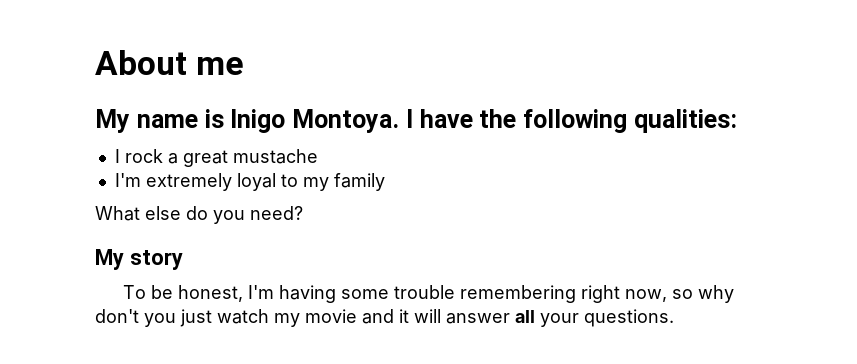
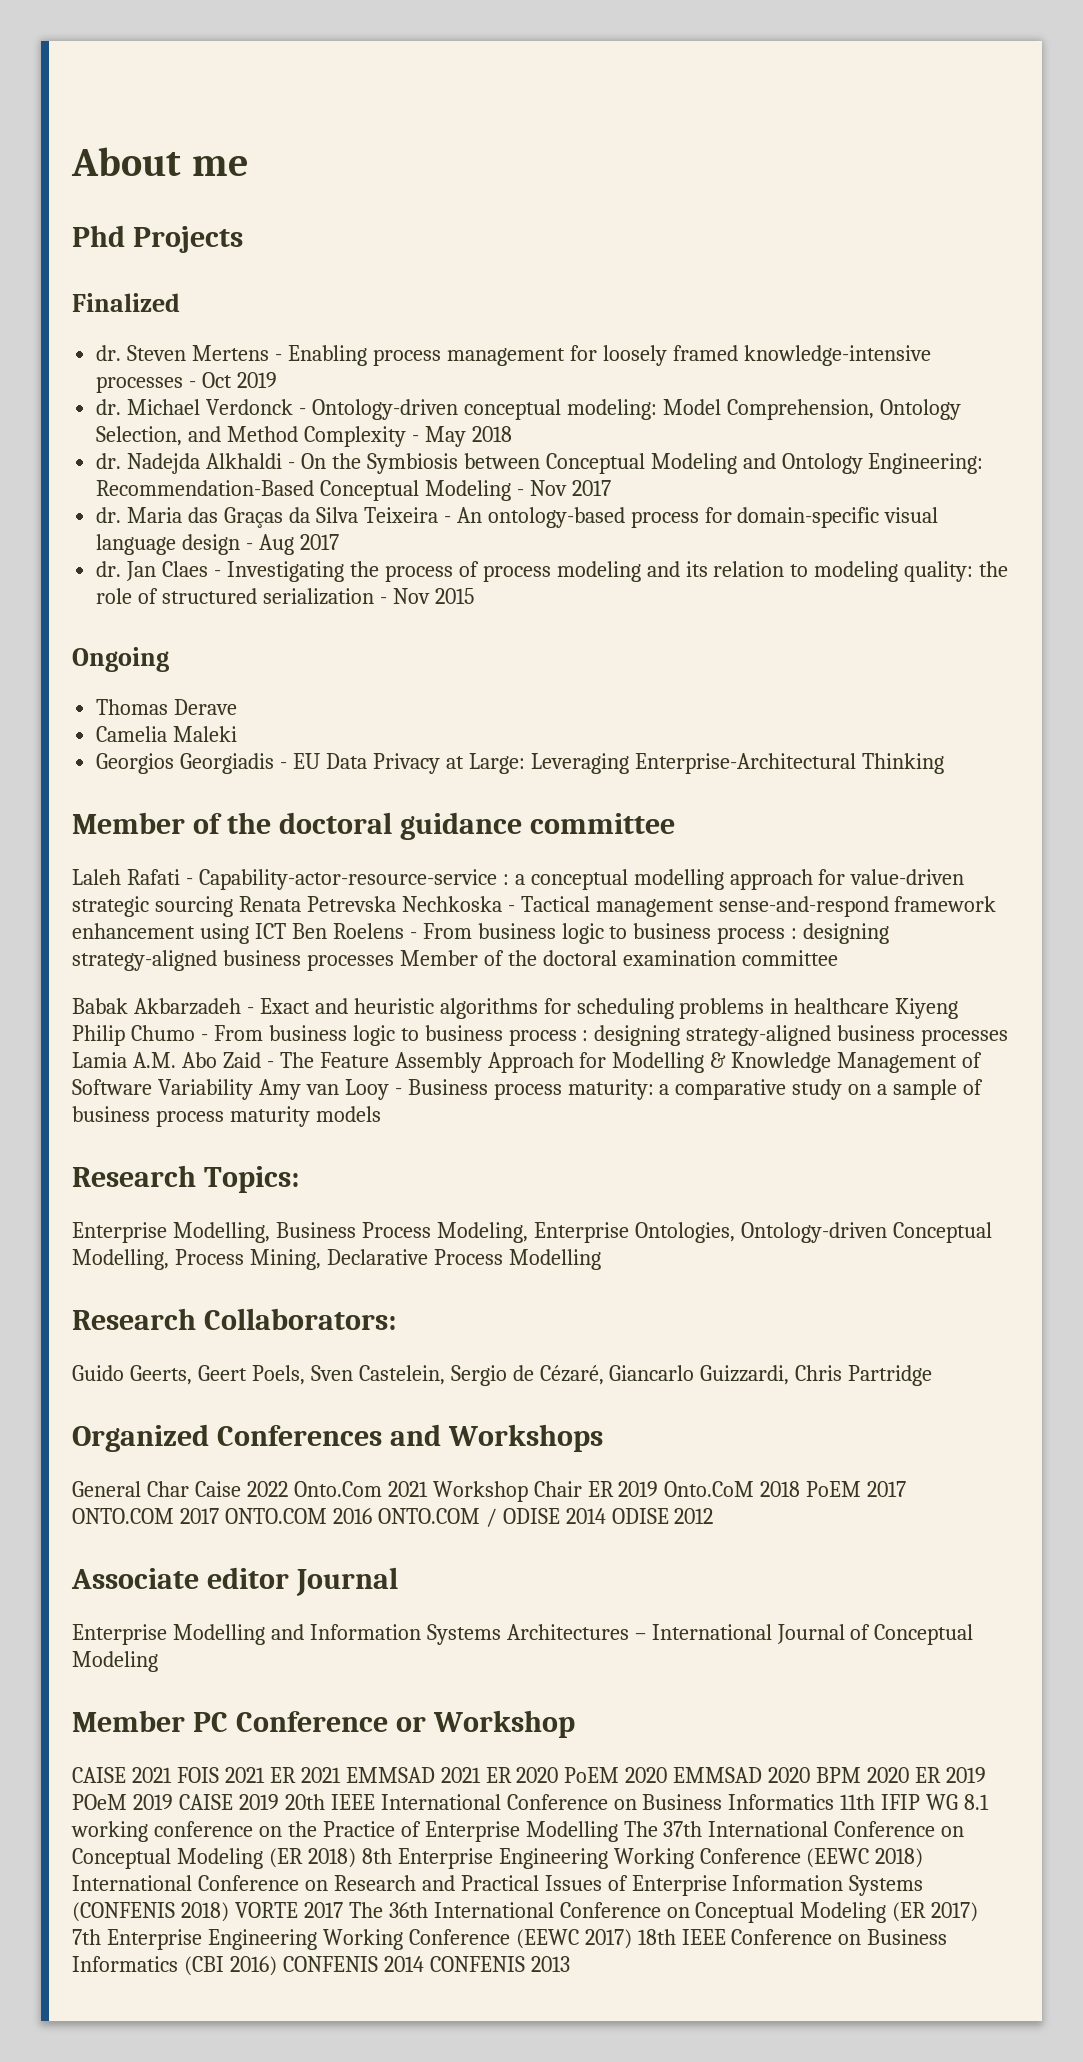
- My name is Inigo Montoya. I have the following qualities:
- I rock a great mustache
- I'm extremely loyal to my family
- What else do you need?
- My story
- To be honest, I'm having some trouble remembering right now, so why don't you just watch my movie and it will answer all your questions.
+ Phd Projects
+ Finalized
+ dr. Steven Mertens - Enabling process management for loosely framed knowledge-intensive processes - Oct 2019
+ dr. Michael Verdonck - Ontology-driven conceptual modeling: Model Comprehension, Ontology Selection, and Method Complexity - May 2018
+ dr. Nadejda Alkhaldi - On the Symbiosis between Conceptual Modeling and Ontology Engineering: Recommendation-Based Conceptual Modeling - Nov 2017
+ dr. Maria das Graças da Silva Teixeira - An ontology-based process for domain-specific visual language design - Aug 2017
+ dr. Jan Claes - Investigating the process of process modeling and its relation to modeling quality: the role of structured serialization - Nov 2015
+ Ongoing
+ Thomas Derave
+ Camelia Maleki
+ Georgios Georgiadis - EU Data Privacy at Large: Leveraging Enterprise-Architectural Thinking
+ Member of the doctoral guidance committee
+ Laleh Rafati - Capability-actor-resource-service : a conceptual modelling approach for value-driven strategic sourcing Renata Petrevska Nechkoska - Tactical management sense-and-respond framework enhancement using ICT Ben Roelens - From business logic to business process : designing strategy-aligned business processes Member of the doctoral examination committee
+ Babak Akbarzadeh - Exact and heuristic algorithms for scheduling problems in healthcare Kiyeng Philip Chumo - From business logic to business process : designing strategy-aligned business processes Lamia A.M. Abo Zaid - The Feature Assembly Approach for Modelling & Knowledge Management of Software Variability Amy van Looy - Business process maturity: a comparative study on a sample of business process maturity models
+ Research Topics:
+ Enterprise Modelling, Business Process Modeling, Enterprise Ontologies, Ontology-driven Conceptual Modelling, Process Mining, Declarative Process Modelling
+ Research Collaborators:
+ Guido Geerts, Geert Poels, Sven Castelein, Sergio de Cézaré, Giancarlo Guizzardi, Chris Partridge
+ Organized Conferences and Workshops
+ General Char Caise 2022 Onto.Com 2021 Workshop Chair ER 2019 Onto.CoM 2018 PoEM 2017 ONTO.COM 2017 ONTO.COM 2016 ONTO.COM / ODISE 2014 ODISE 2012
+ Associate editor Journal
+ Enterprise Modelling and Information Systems Architectures – International Journal of Conceptual Modeling
+ Member PC Conference or Workshop
+ CAISE 2021 FOIS 2021 ER 2021 EMMSAD 2021 ER 2020 PoEM 2020 EMMSAD 2020 BPM 2020 ER 2019 POeM 2019 CAISE 2019 20th IEEE International Conference on Business Informatics 11th IFIP WG 8.1 working conference on the Practice of Enterprise Modelling The 37th International Conference on Conceptual Modeling (ER 2018) 8th Enterprise Engineering Working Conference (EEWC 2018) International Conference on Research and Practical Issues of Enterprise Information Systems (CONFENIS 2018) VORTE 2017 The 36th International Conference on Conceptual Modeling (ER 2017) 7th Enterprise Engineering Working Conference (EEWC 2017) 18th IEEE Conference on Business Informatics (CBI 2016) CONFENIS 2014 CONFENIS 2013

